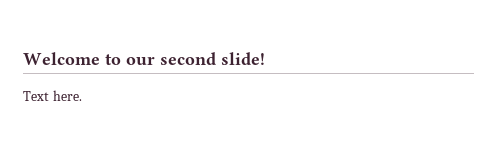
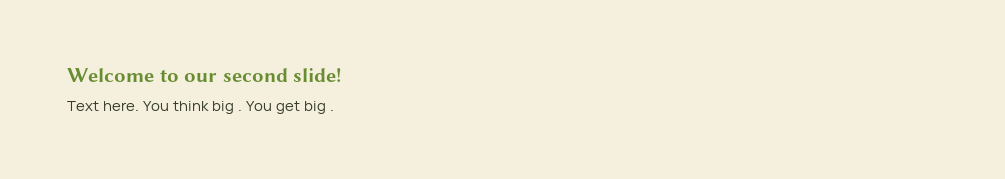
+ You think big . You get big .

